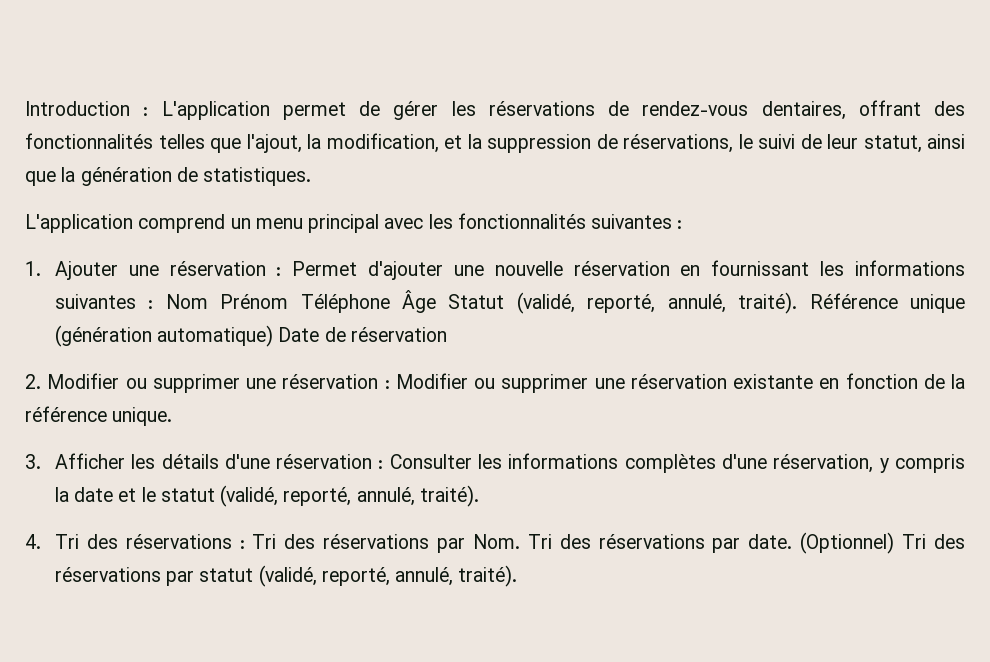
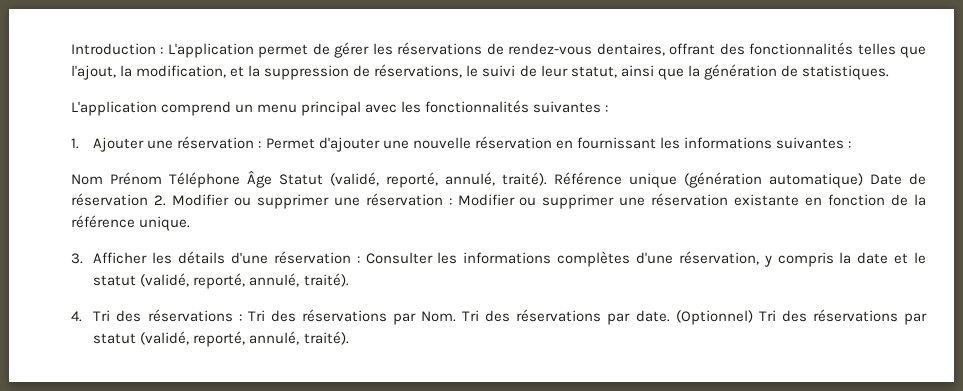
- 1. Ajouter une réservation : Permet d'ajouter une nouvelle réservation en fournissant les informations suivantes : Nom Prénom Téléphone Âge Statut (validé, reporté, annulé, traité).
+ 1. Ajouter une réservation : Permet d'ajouter une nouvelle réservation en fournissant les informations suivantes :
+ Nom Prénom Téléphone Âge Statut (validé, reporté, annulé, traité).
- Référence unique (génération automatique) Date de réservation
- 2. Modifier ou supprimer une réservation : Modifier ou supprimer une réservation existante en fonction de la référence unique.
+ Référence unique (génération automatique) Date de réservation 2. Modifier ou supprimer une réservation : Modifier ou supprimer une réservation existante en fonction de la référence unique.

